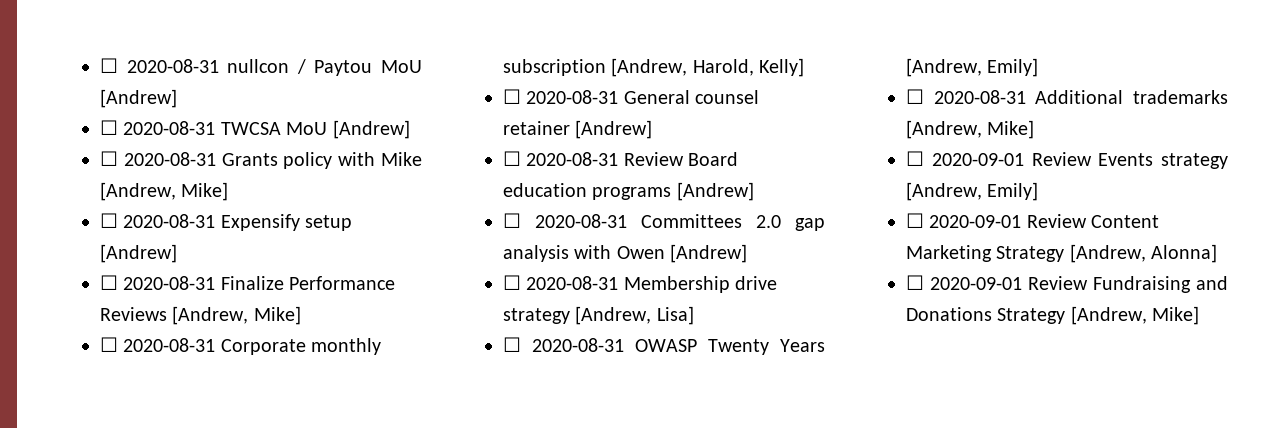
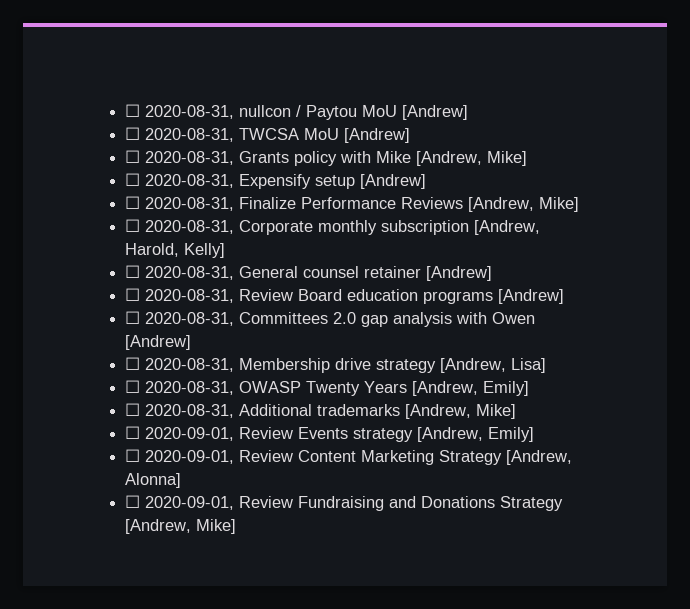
- ☐ 2020-08-31 nullcon / Paytou MoU [Andrew]
+ ☐ 2020-08-31, nullcon / Paytou MoU [Andrew]
- ☐ 2020-08-31 TWCSA MoU [Andrew]
+ ☐ 2020-08-31, TWCSA MoU [Andrew]
- ☐ 2020-08-31 Grants policy with Mike [Andrew, Mike]
+ ☐ 2020-08-31, Grants policy with Mike [Andrew, Mike]
- ☐ 2020-08-31 Expensify setup [Andrew]
+ ☐ 2020-08-31, Expensify setup [Andrew]
- ☐ 2020-08-31 Finalize Performance Reviews [Andrew, Mike]
+ ☐ 2020-08-31, Finalize Performance Reviews [Andrew, Mike]
- ☐ 2020-08-31 Corporate monthly subscription [Andrew, Harold, Kelly]
+ ☐ 2020-08-31, Corporate monthly subscription [Andrew, Harold, Kelly]
- ☐ 2020-08-31 General counsel retainer [Andrew]
+ ☐ 2020-08-31, General counsel retainer [Andrew]
- ☐ 2020-08-31 Review Board education programs [Andrew]
+ ☐ 2020-08-31, Review Board education programs [Andrew]
- ☐ 2020-08-31 Committees 2.0 gap analysis with Owen [Andrew]
+ ☐ 2020-08-31, Committees 2.0 gap analysis with Owen [Andrew]
- ☐ 2020-08-31 Membership drive strategy [Andrew, Lisa]
+ ☐ 2020-08-31, Membership drive strategy [Andrew, Lisa]
- ☐ 2020-08-31 OWASP Twenty Years [Andrew, Emily]
+ ☐ 2020-08-31, OWASP Twenty Years [Andrew, Emily]
- ☐ 2020-08-31 Additional trademarks [Andrew, Mike]
+ ☐ 2020-08-31, Additional trademarks [Andrew, Mike]
- ☐ 2020-09-01 Review Events strategy [Andrew, Emily]
+ ☐ 2020-09-01, Review Events strategy [Andrew, Emily]
- ☐ 2020-09-01 Review Content Marketing Strategy [Andrew, Alonna]
+ ☐ 2020-09-01, Review Content Marketing Strategy [Andrew, Alonna]
- ☐ 2020-09-01 Review Fundraising and Donations Strategy [Andrew, Mike]
+ ☐ 2020-09-01, Review Fundraising and Donations Strategy [Andrew, Mike]

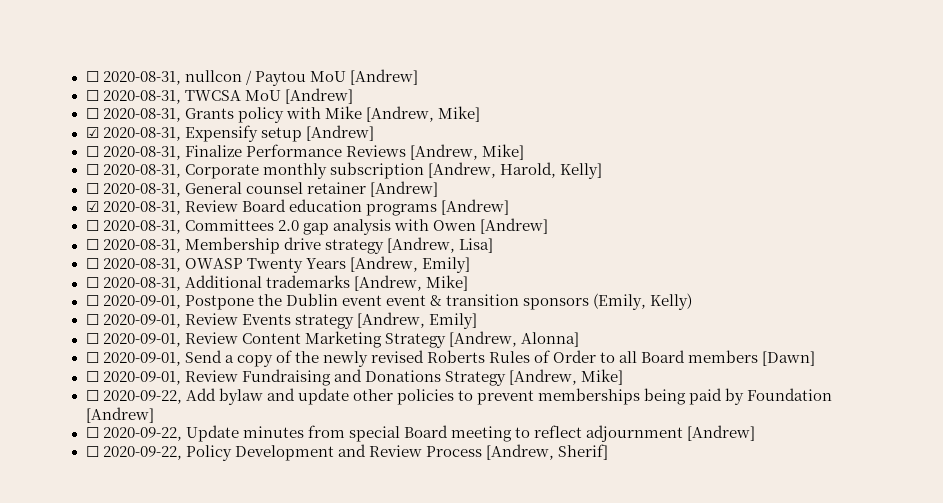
- ☐ 2020-08-31, Expensify setup [Andrew]
+ ☑ 2020-08-31, Expensify setup [Andrew]
- ☐ 2020-08-31, Review Board education programs [Andrew]
+ ☑ 2020-08-31, Review Board education programs [Andrew]
+ ☐ 2020-09-01, Postpone the Dublin event event & transition sponsors (Emily, Kelly)
+ ☐ 2020-09-01, Send a copy of the newly revised Roberts Rules of Order to all Board members [Dawn]
+ ☐ 2020-09-22, Add bylaw and update other policies to prevent memberships being paid by Foundation [Andrew]
+ ☐ 2020-09-22, Update minutes from special Board meeting to reflect adjournment [Andrew]
+ ☐ 2020-09-22, Policy Development and Review Process [Andrew, Sherif]

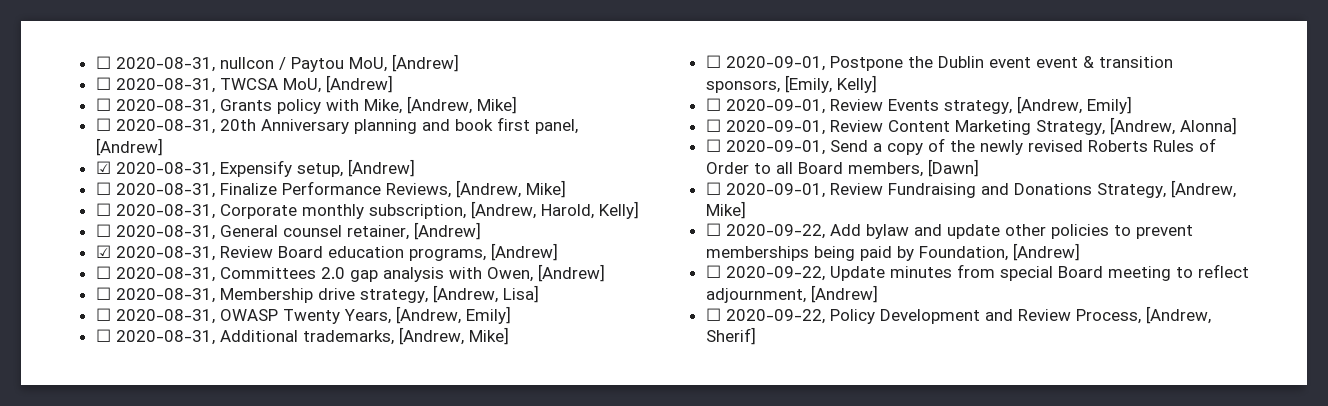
- ☐ 2020-08-31, nullcon / Paytou MoU [Andrew]
+ ☐ 2020-08-31, nullcon / Paytou MoU, [Andrew]
- ☐ 2020-08-31, TWCSA MoU [Andrew]
+ ☐ 2020-08-31, TWCSA MoU, [Andrew]
- ☐ 2020-08-31, Grants policy with Mike [Andrew, Mike]
+ ☐ 2020-08-31, Grants policy with Mike, [Andrew, Mike]
+ ☐ 2020-08-31, 20th Anniversary planning and book first panel, [Andrew]
- ☑ 2020-08-31, Expensify setup [Andrew]
+ ☑ 2020-08-31, Expensify setup, [Andrew]
- ☐ 2020-08-31, Finalize Performance Reviews [Andrew, Mike]
+ ☐ 2020-08-31, Finalize Performance Reviews, [Andrew, Mike]
- ☐ 2020-08-31, Corporate monthly subscription [Andrew, Harold, Kelly]
+ ☐ 2020-08-31, Corporate monthly subscription, [Andrew, Harold, Kelly]
- ☐ 2020-08-31, General counsel retainer [Andrew]
+ ☐ 2020-08-31, General counsel retainer, [Andrew]
- ☑ 2020-08-31, Review Board education programs [Andrew]
+ ☑ 2020-08-31, Review Board education programs, [Andrew]
- ☐ 2020-08-31, Committees 2.0 gap analysis with Owen [Andrew]
+ ☐ 2020-08-31, Committees 2.0 gap analysis with Owen, [Andrew]
- ☐ 2020-08-31, Membership drive strategy [Andrew, Lisa]
+ ☐ 2020-08-31, Membership drive strategy, [Andrew, Lisa]
- ☐ 2020-08-31, OWASP Twenty Years [Andrew, Emily]
+ ☐ 2020-08-31, OWASP Twenty Years, [Andrew, Emily]
- ☐ 2020-08-31, Additional trademarks [Andrew, Mike]
+ ☐ 2020-08-31, Additional trademarks, [Andrew, Mike]
- ☐ 2020-09-01, Postpone the Dublin event event & transition sponsors (Emily, Kelly)
+ ☐ 2020-09-01, Postpone the Dublin event event & transition sponsors, [Emily, Kelly]
- ☐ 2020-09-01, Review Events strategy [Andrew, Emily]
+ ☐ 2020-09-01, Review Events strategy, [Andrew, Emily]
- ☐ 2020-09-01, Review Content Marketing Strategy [Andrew, Alonna]
+ ☐ 2020-09-01, Review Content Marketing Strategy, [Andrew, Alonna]
- ☐ 2020-09-01, Send a copy of the newly revised Roberts Rules of Order to all Board members [Dawn]
+ ☐ 2020-09-01, Send a copy of the newly revised Roberts Rules of Order to all Board members, [Dawn]
- ☐ 2020-09-01, Review Fundraising and Donations Strategy [Andrew, Mike]
+ ☐ 2020-09-01, Review Fundraising and Donations Strategy, [Andrew, Mike]
- ☐ 2020-09-22, Add bylaw and update other policies to prevent memberships being paid by Foundation [Andrew]
+ ☐ 2020-09-22, Add bylaw and update other policies to prevent memberships being paid by Foundation, [Andrew]
- ☐ 2020-09-22, Update minutes from special Board meeting to reflect adjournment [Andrew]
+ ☐ 2020-09-22, Update minutes from special Board meeting to reflect adjournment, [Andrew]
- ☐ 2020-09-22, Policy Development and Review Process [Andrew, Sherif]
+ ☐ 2020-09-22, Policy Development and Review Process, [Andrew, Sherif]

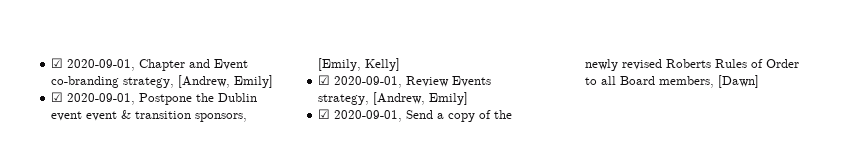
- ☐ 2020-08-31, nullcon / Paytou MoU, [Andrew]
- ☐ 2020-08-31, TWCSA MoU, [Andrew]
- ☐ 2020-08-31, Grants policy with Mike, [Andrew, Mike]
- ☐ 2020-08-31, 20th Anniversary planning and book first panel, [Andrew]
- ☑ 2020-08-31, Expensify setup, [Andrew]
- ☐ 2020-08-31, Finalize Performance Reviews, [Andrew, Mike]
- ☐ 2020-08-31, Corporate monthly subscription, [Andrew, Harold, Kelly]
- ☐ 2020-08-31, General counsel retainer, [Andrew]
- ☑ 2020-08-31, Review Board education programs, [Andrew]
- ☐ 2020-08-31, Committees 2.0 gap analysis with Owen, [Andrew]
- ☐ 2020-08-31, Membership drive strategy, [Andrew, Lisa]
- ☐ 2020-08-31, OWASP Twenty Years, [Andrew, Emily]
- ☐ 2020-08-31, Additional trademarks, [Andrew, Mike]
- ☐ 2020-09-01, Postpone the Dublin event event & transition sponsors, [Emily, Kelly]
+ ☑ 2020-09-01, Chapter and Event co-branding strategy, [Andrew, Emily]
+ ☑ 2020-09-01, Postpone the Dublin event event & transition sponsors, [Emily, Kelly]
- ☐ 2020-09-01, Review Events strategy, [Andrew, Emily]
+ ☑ 2020-09-01, Review Events strategy, [Andrew, Emily]
- ☐ 2020-09-01, Review Content Marketing Strategy, [Andrew, Alonna]
- ☐ 2020-09-01, Send a copy of the newly revised Roberts Rules of Order to all Board members, [Dawn]
+ ☑ 2020-09-01, Send a copy of the newly revised Roberts Rules of Order to all Board members, [Dawn]
- ☐ 2020-09-01, Review Fundraising and Donations Strategy, [Andrew, Mike]
- ☐ 2020-09-22, Add bylaw and update other policies to prevent memberships being paid by Foundation, [Andrew]
- ☐ 2020-09-22, Update minutes from special Board meeting to reflect adjournment, [Andrew]
- ☐ 2020-09-22, Policy Development and Review Process, [Andrew, Sherif]

